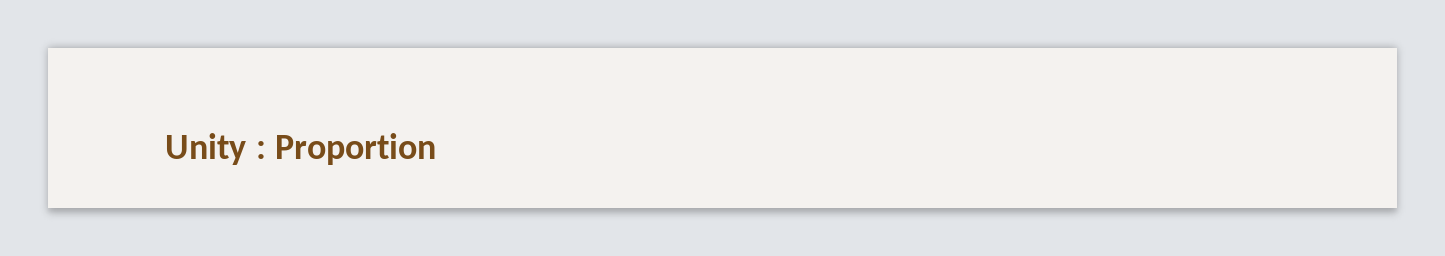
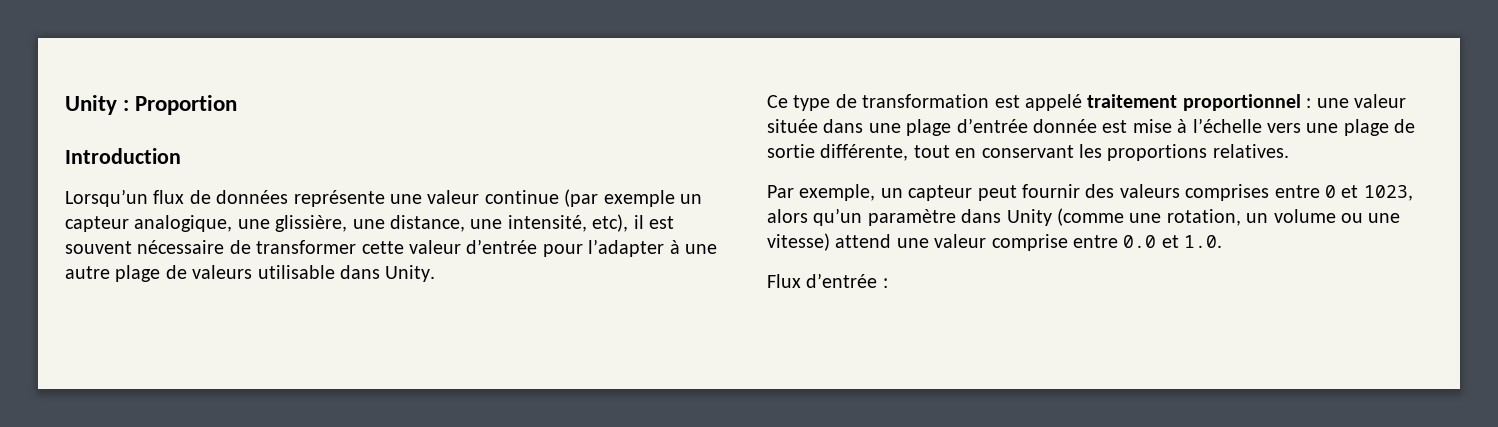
+ Introduction
+ Lorsqu’un flux de données représente une valeur continue (par exemple un capteur analogique, une glissière, une distance, une intensité, etc), il est souvent nécessaire de transformer cette valeur d’entrée pour l’adapter à une autre plage de valeurs utilisable dans Unity.
+ Ce type de transformation est appelé traitement proportionnel : une valeur située dans une plage d’entrée donnée est mise à l’échelle vers une plage de sortie différente, tout en conservant les proportions relatives.
+ Par exemple, un capteur peut fournir des valeurs comprises entre 0 et 1023, alors qu’un paramètre dans Unity (comme une rotation, un volume ou une vitesse) attend une valeur comprise entre 0.0 et 1.0.
+ Flux d’entrée :

